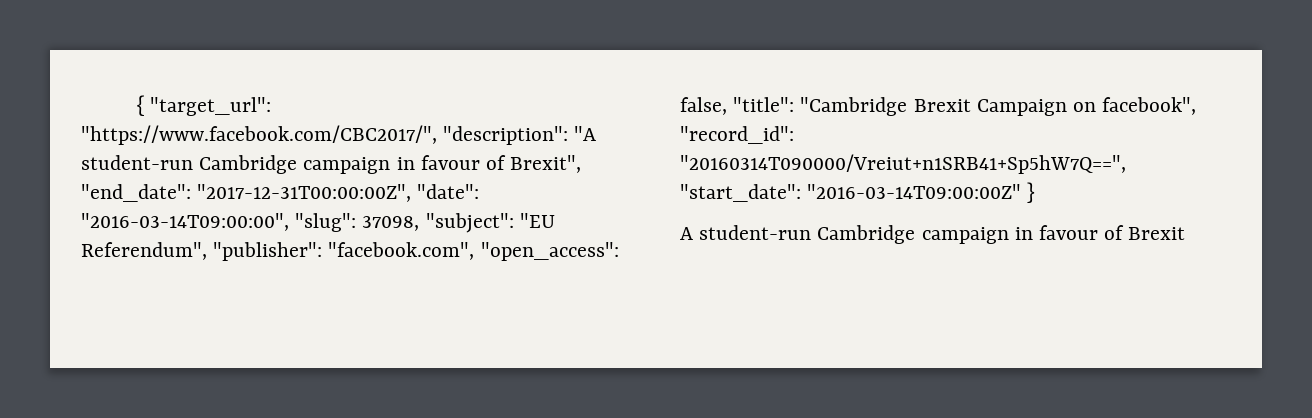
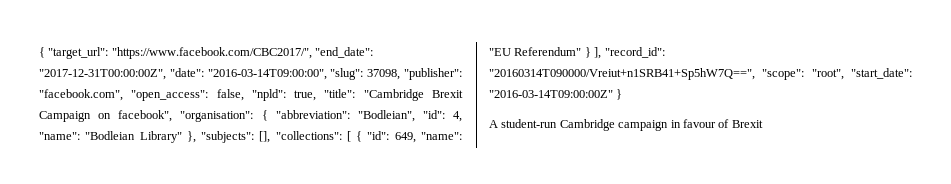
- { "target_url": "https://www.facebook.com/CBC2017/", "description": "A student-run Cambridge campaign in favour of Brexit", "end_date": "2017-12-31T00:00:00Z", "date": "2016-03-14T09:00:00", "slug": 37098, "subject": "EU Referendum", "publisher": "facebook.com", "open_access": false, "title": "Cambridge Brexit Campaign on facebook", "record_id": "20160314T090000/Vreiut+n1SRB41+Sp5hW7Q==", "start_date": "2016-03-14T09:00:00Z" }
+ { "target_url": "https://www.facebook.com/CBC2017/", "end_date": "2017-12-31T00:00:00Z", "date": "2016-03-14T09:00:00", "slug": 37098, "publisher": "facebook.com", "open_access": false, "npld": true, "title": "Cambridge Brexit Campaign on facebook", "organisation": { "abbreviation": "Bodleian", "id": 4, "name": "Bodleian Library" }, "subjects": [], "collections": [ { "id": 649, "name": "EU Referendum" } ], "record_id": "20160314T090000/Vreiut+n1SRB41+Sp5hW7Q==", "scope": "root", "start_date": "2016-03-14T09:00:00Z" }

